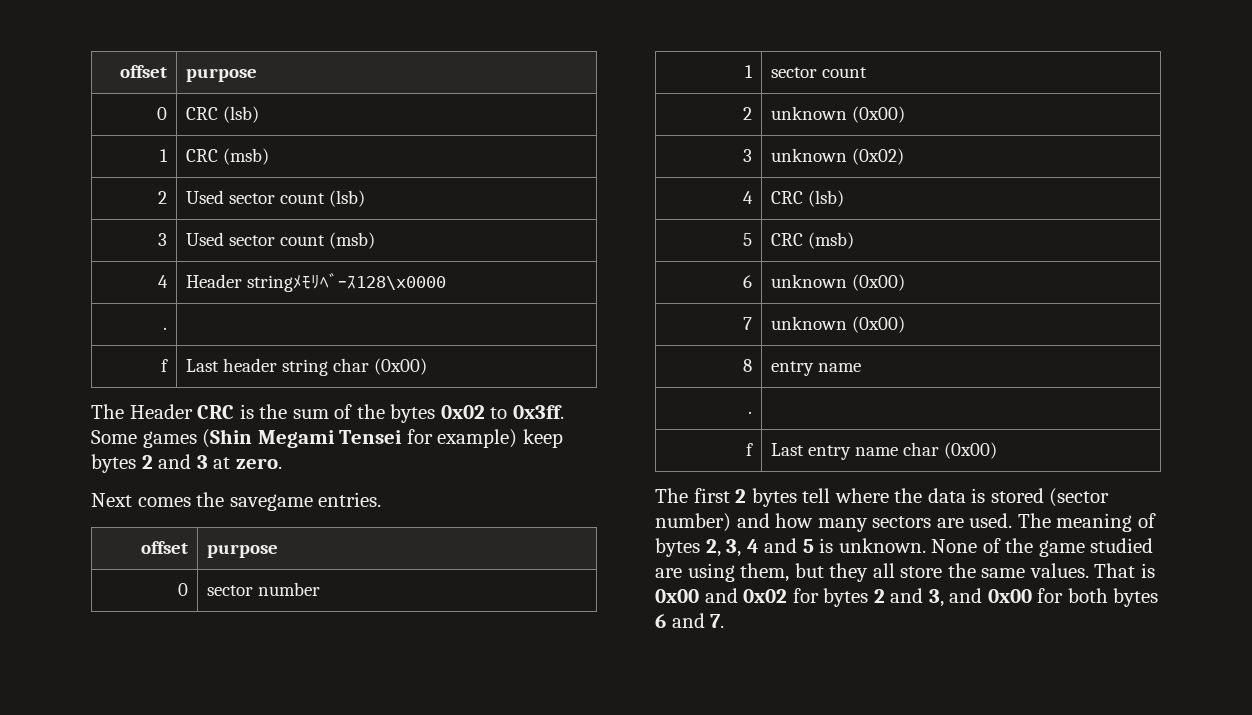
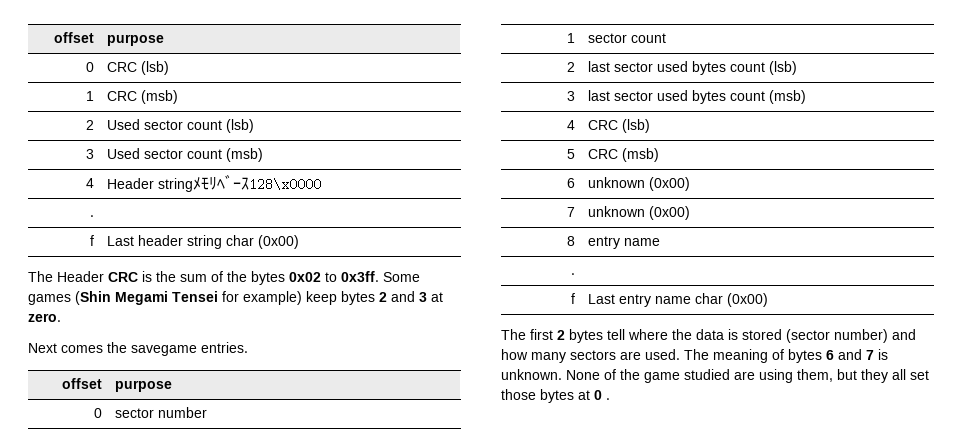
- 2 | unknown (0x00)
- 3 | unknown (0x02)
+ 2 | last sector used bytes count (lsb)
+ 3 | last sector used bytes count (msb)
- The meaning of bytes 2, 3, 4 and 5 is unknown.
+ The meaning of bytes 6 and 7 is unknown.
- None of the game studied are using them, but they all store the same values. That is 0x00 and 0x02 for bytes 2 and 3, and 0x00 for both bytes 6 and 7.
+ None of the game studied are using them, but they all set those bytes at 0 .

